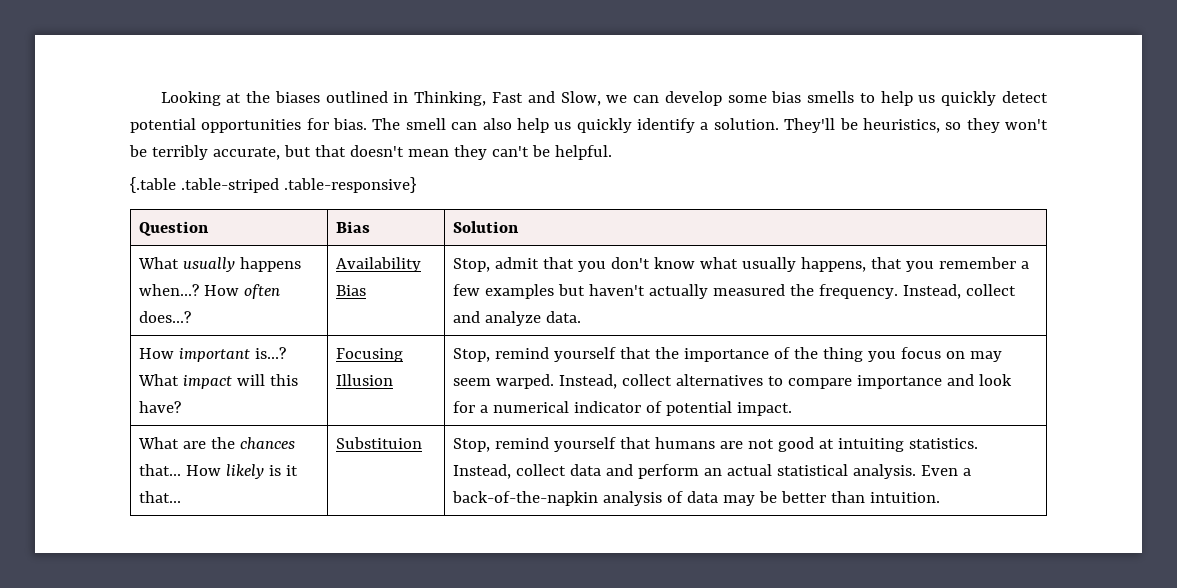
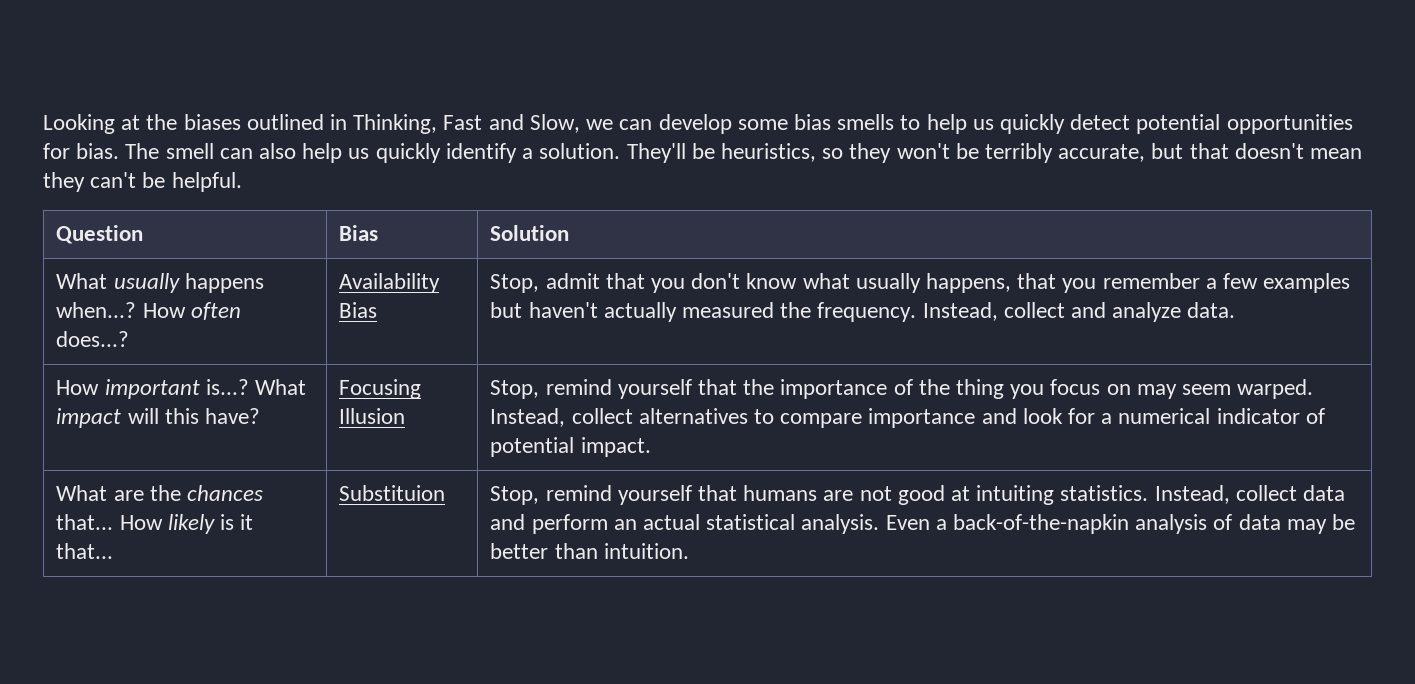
- {.table .table-striped .table-responsive}

